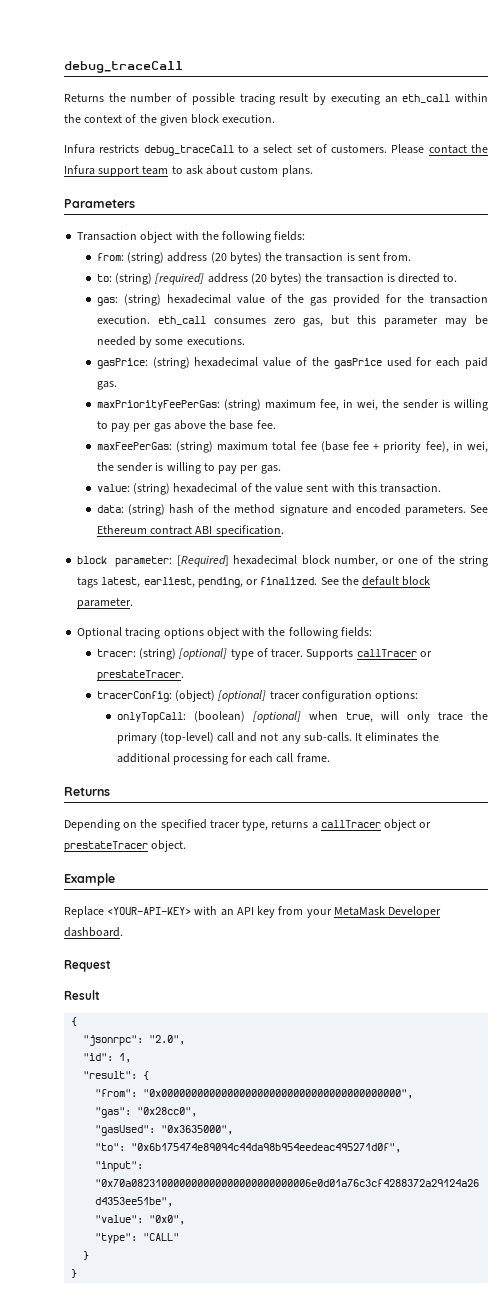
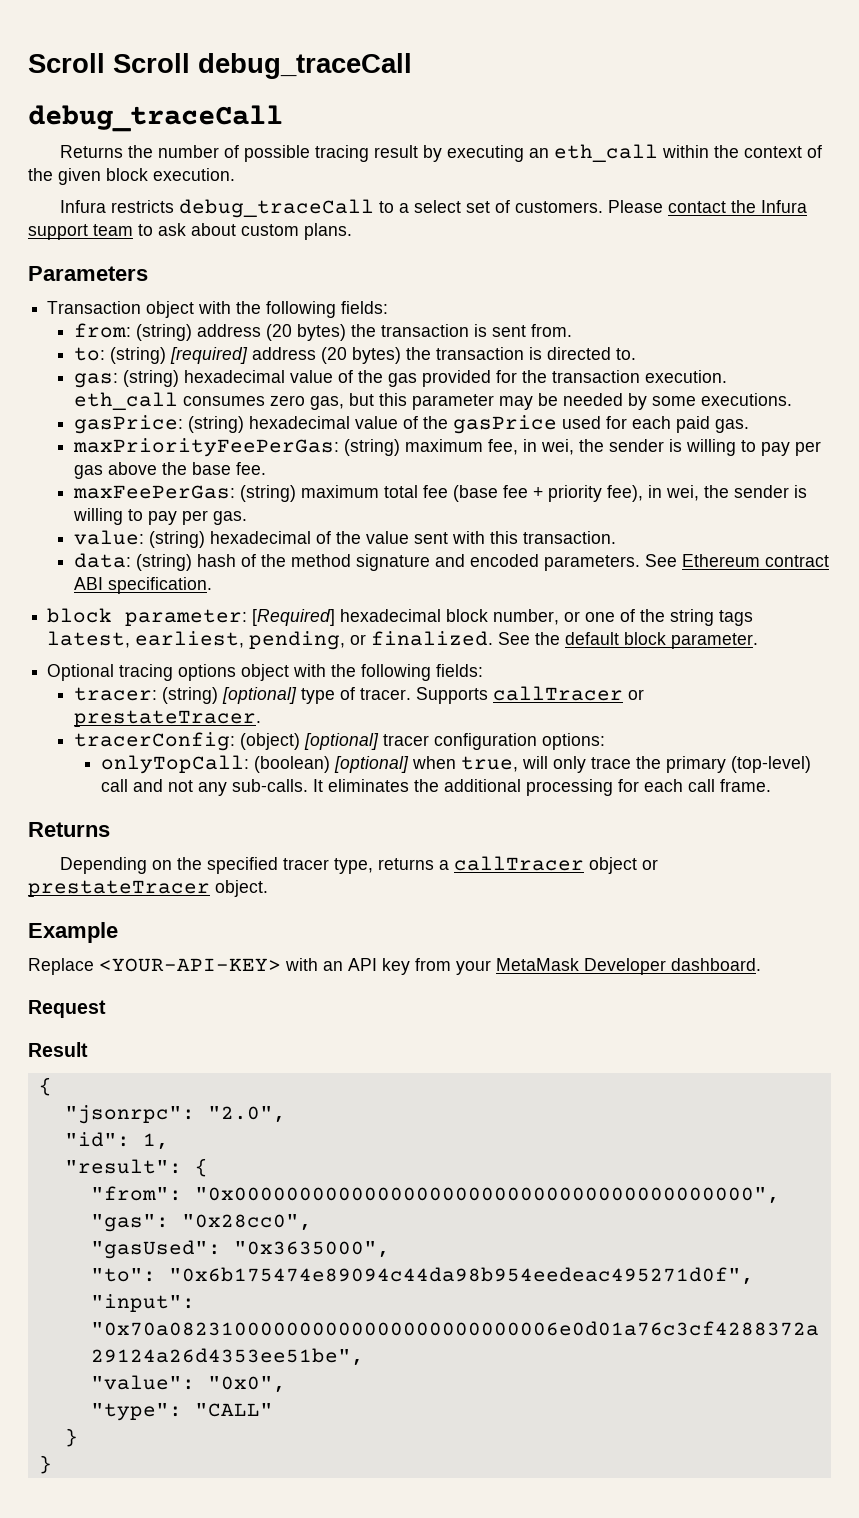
+ Scroll Scroll debug_traceCall

